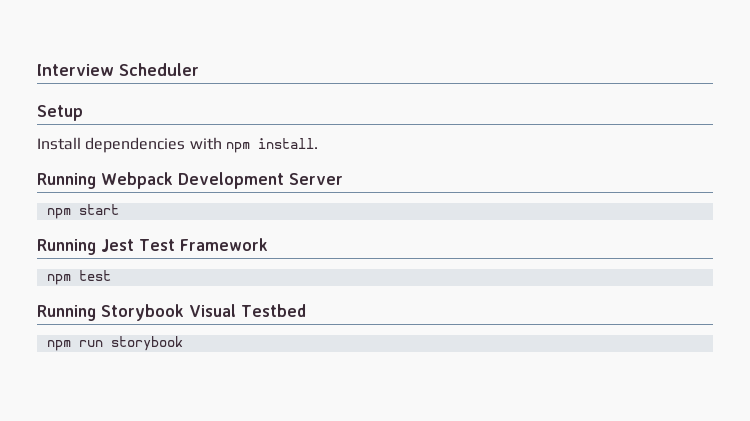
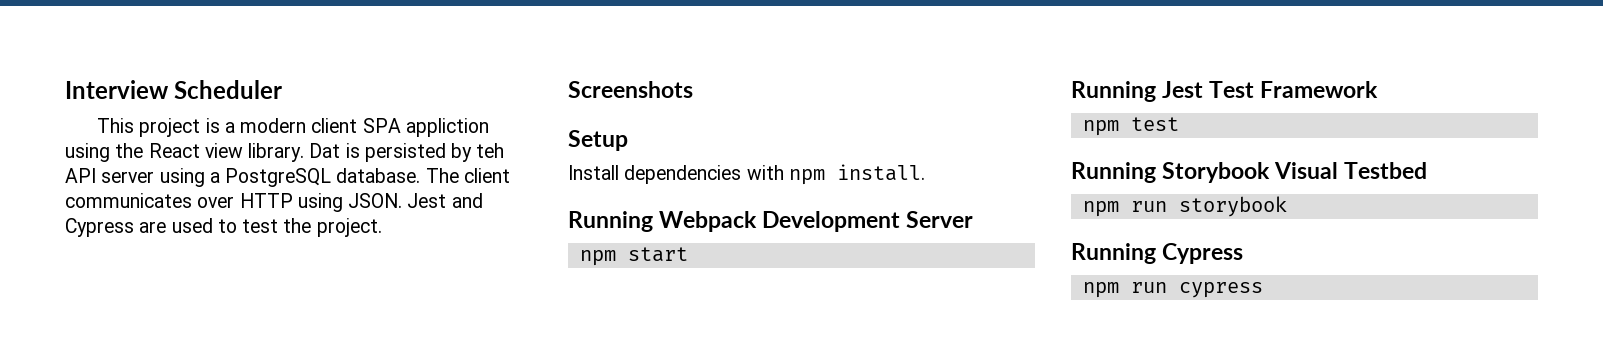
+ This project is a modern client SPA appliction using the React view library. Dat is persisted by teh API server using a PostgreSQL database. The client communicates over HTTP using JSON. Jest and Cypress are used to test the project.
+ Screenshots
+ Running Cypress
+ npm run cypress

